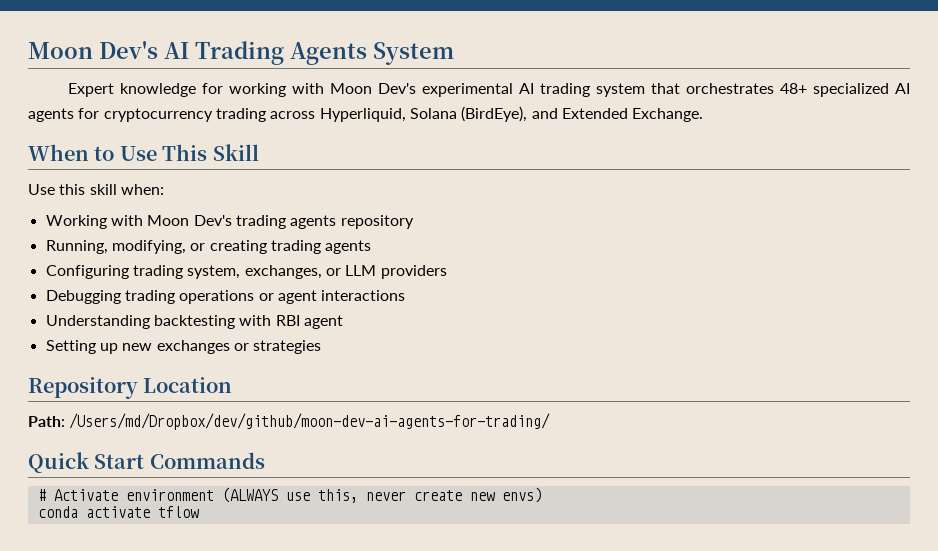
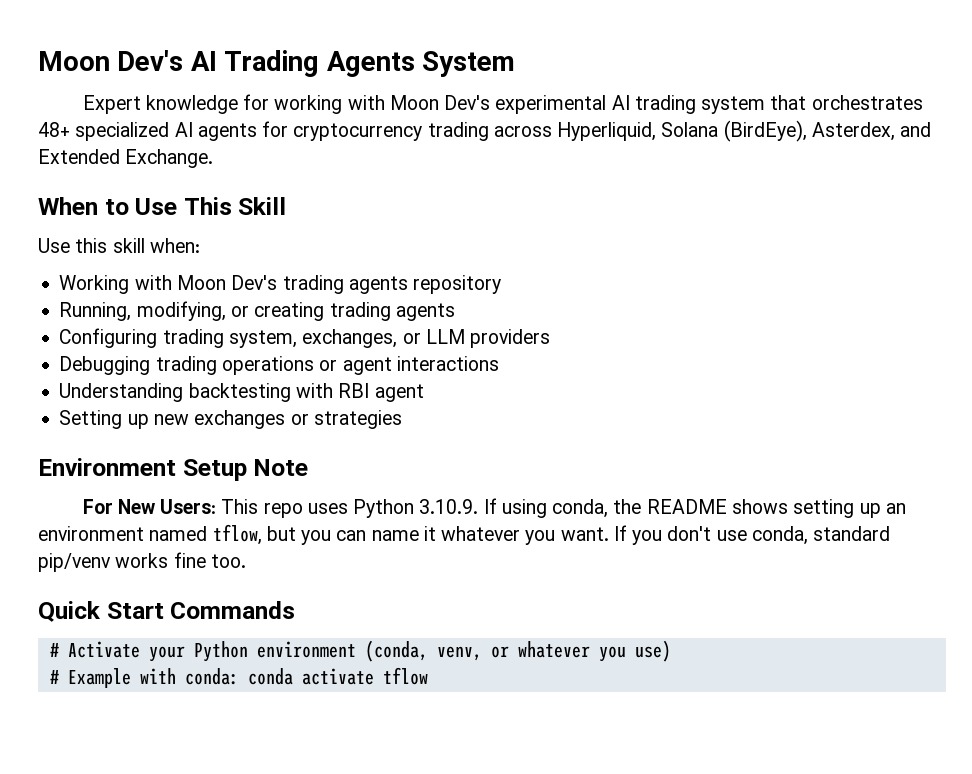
- Expert knowledge for working with Moon Dev's experimental AI trading system that orchestrates 48+ specialized AI agents for cryptocurrency trading across Hyperliquid, Solana (BirdEye), and Extended Exchange.
+ Expert knowledge for working with Moon Dev's experimental AI trading system that orchestrates 48+ specialized AI agents for cryptocurrency trading across Hyperliquid, Solana (BirdEye), Asterdex, and Extended Exchange.
- Repository Location
- Path: /Users/md/Dropbox/dev/github/moon-dev-ai-agents-for-trading/
+ Environment Setup Note
+ For New Users: This repo uses Python 3.10.9. If using conda, the README shows setting up an environment named tflow, but you can name it whatever you want. If you don't use conda, standard pip/venv works fine too.
- # Activate environment (ALWAYS use this, never create new envs)
- conda activate tflow
+ # Activate your Python environment (conda, venv, or whatever you use)
+ # Example with conda: conda activate tflow

